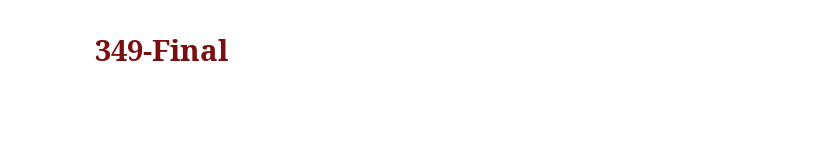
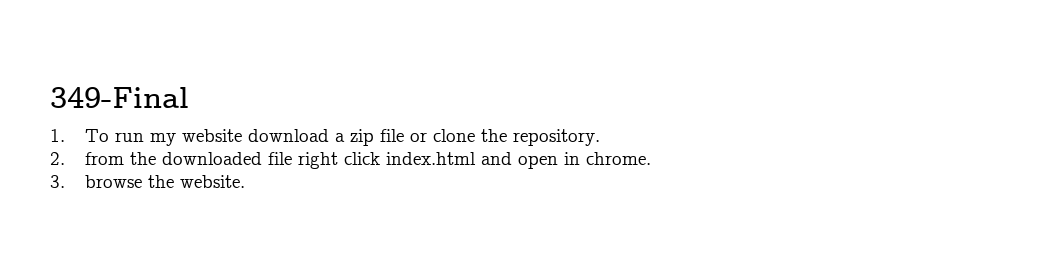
+ 1. To run my website download a zip file or clone the repository.
+ 2. from the downloaded file right click index.html and open in chrome.
+ 3. browse the website.

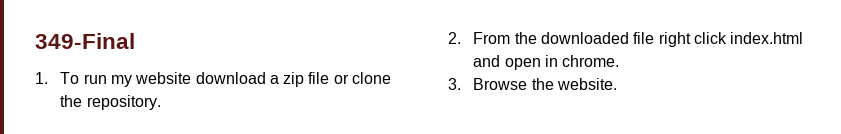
- 2. from the downloaded file right click index.html and open in chrome.
+ 2. From the downloaded file right click index.html and open in chrome.
- 3. browse the website.
+ 3. Browse the website.

